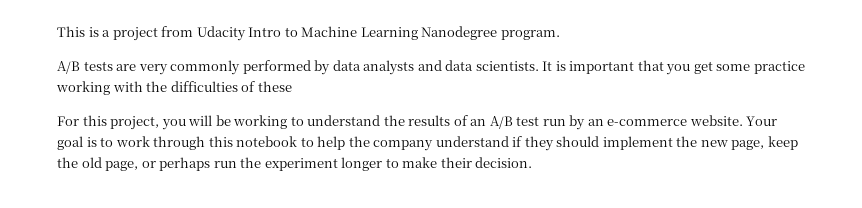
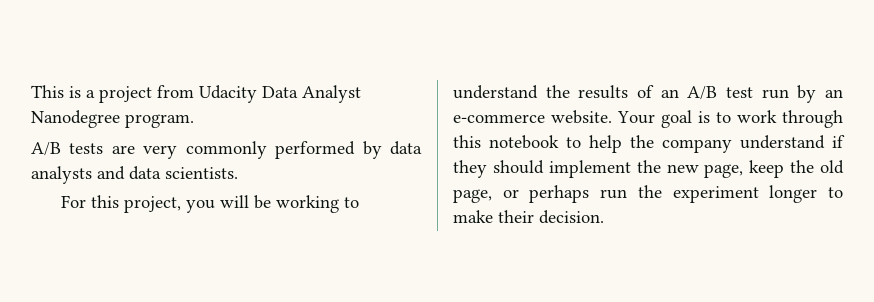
- This is a project from Udacity Intro to Machine Learning Nanodegree program.
+ This is a project from Udacity Data Analyst Nanodegree program.
- It is important that you get some practice working with the difficulties of these

